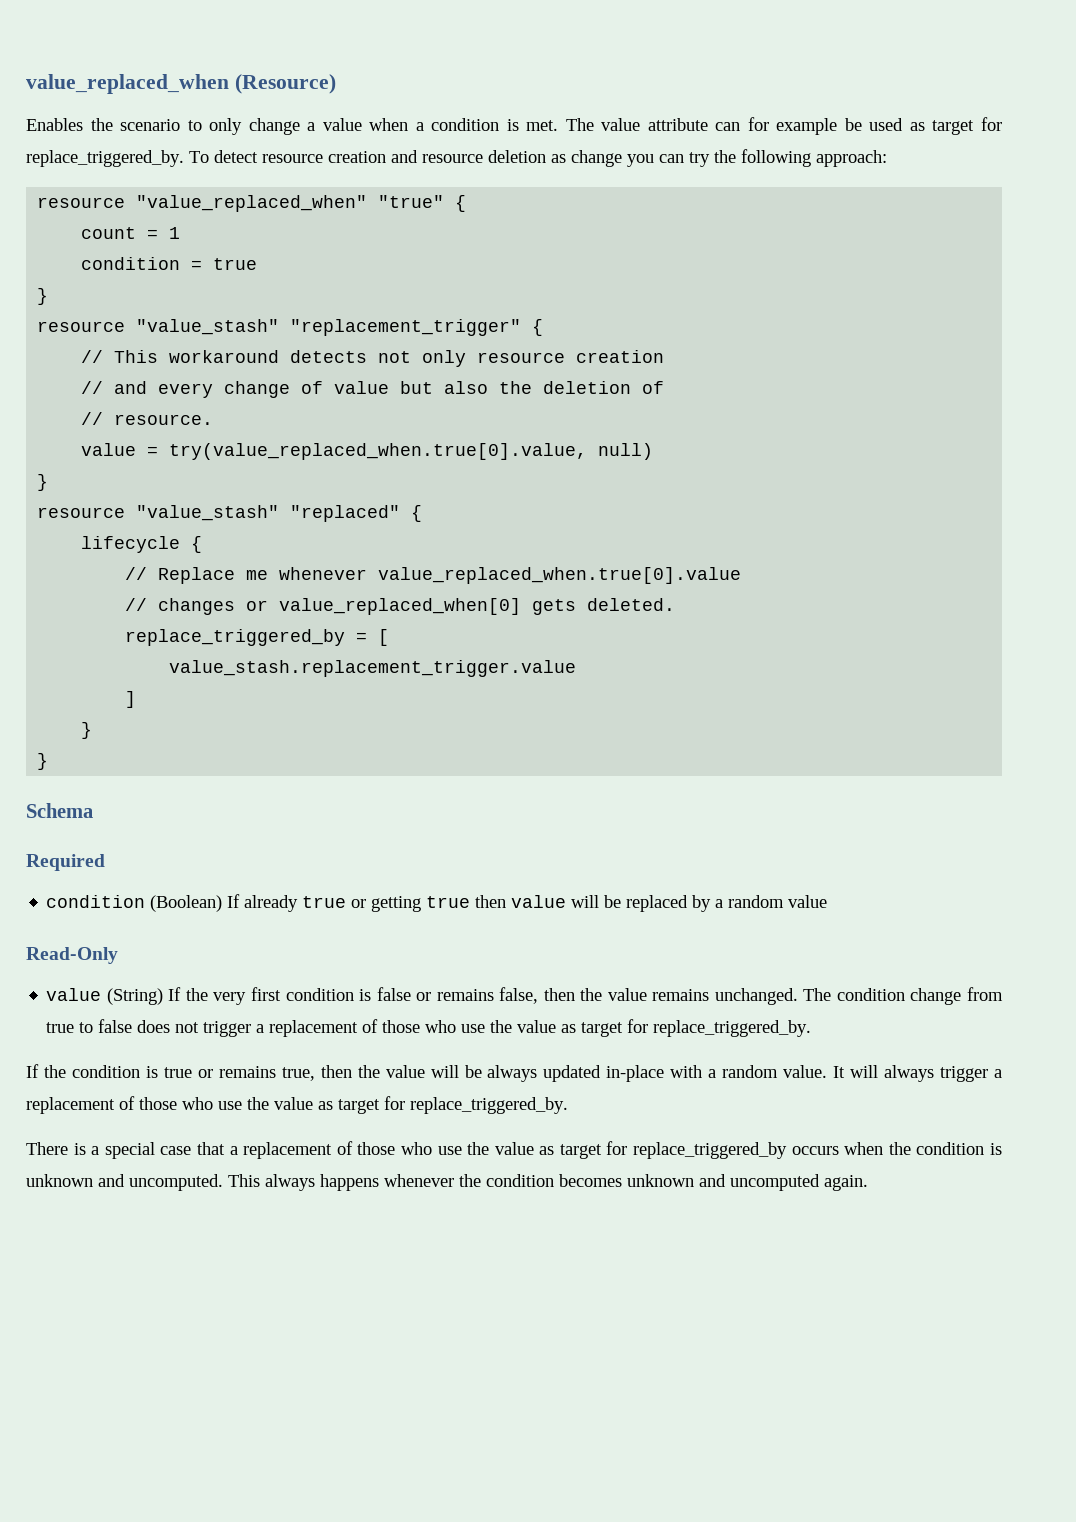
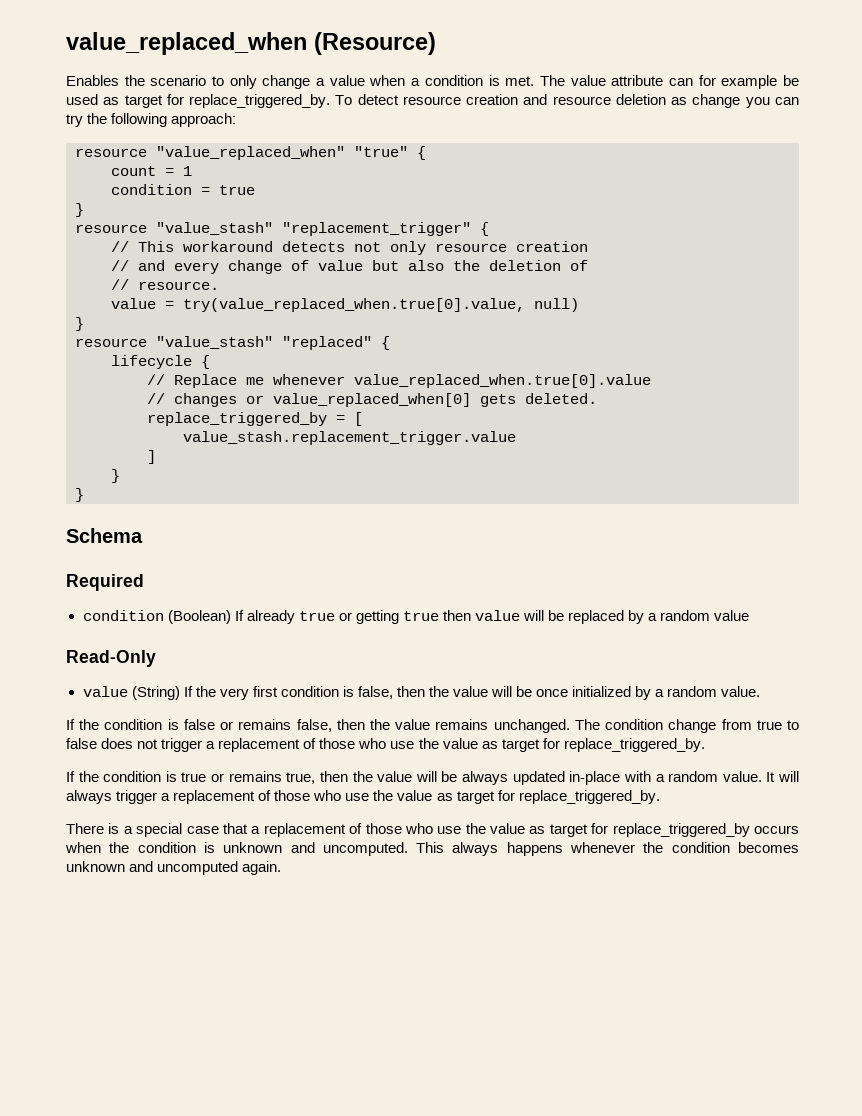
- value (String) If the very first condition is false or remains false, then the value remains unchanged.
+ value (String) If the very first condition is false, then the value will be once initialized by a random value.
+ If the condition is false or remains false, then the value remains unchanged.

